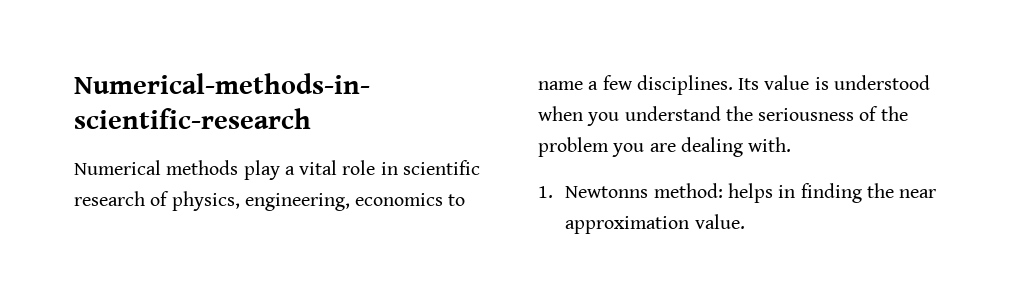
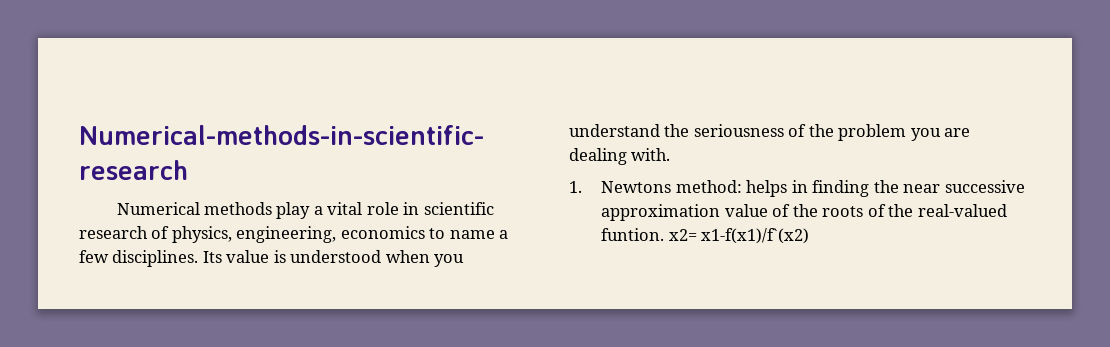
- 1. Newtonns method: helps in finding the near approximation value.
+ 1. Newtons method: helps in finding the near successive approximation value of the roots of the real-valued funtion. x2= x1-f(x1)/f`(x2)

